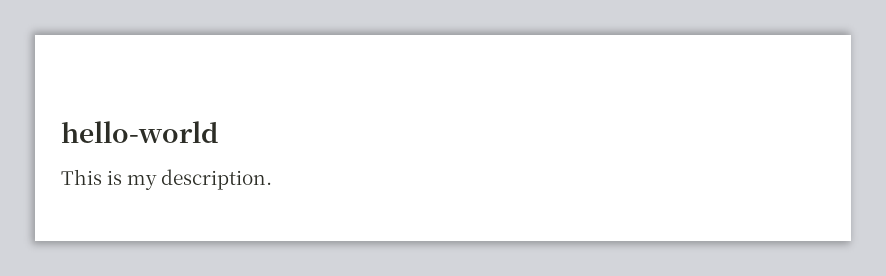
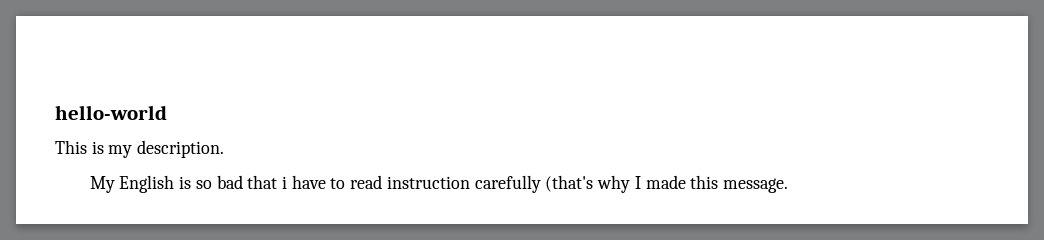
+ My English is so bad that i have to read instruction carefully (that's why I made this message.

